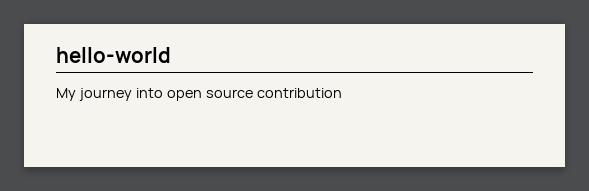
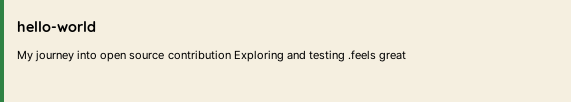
- My journey into open source contribution
+ My journey into open source contribution Exploring and testing .feels great

